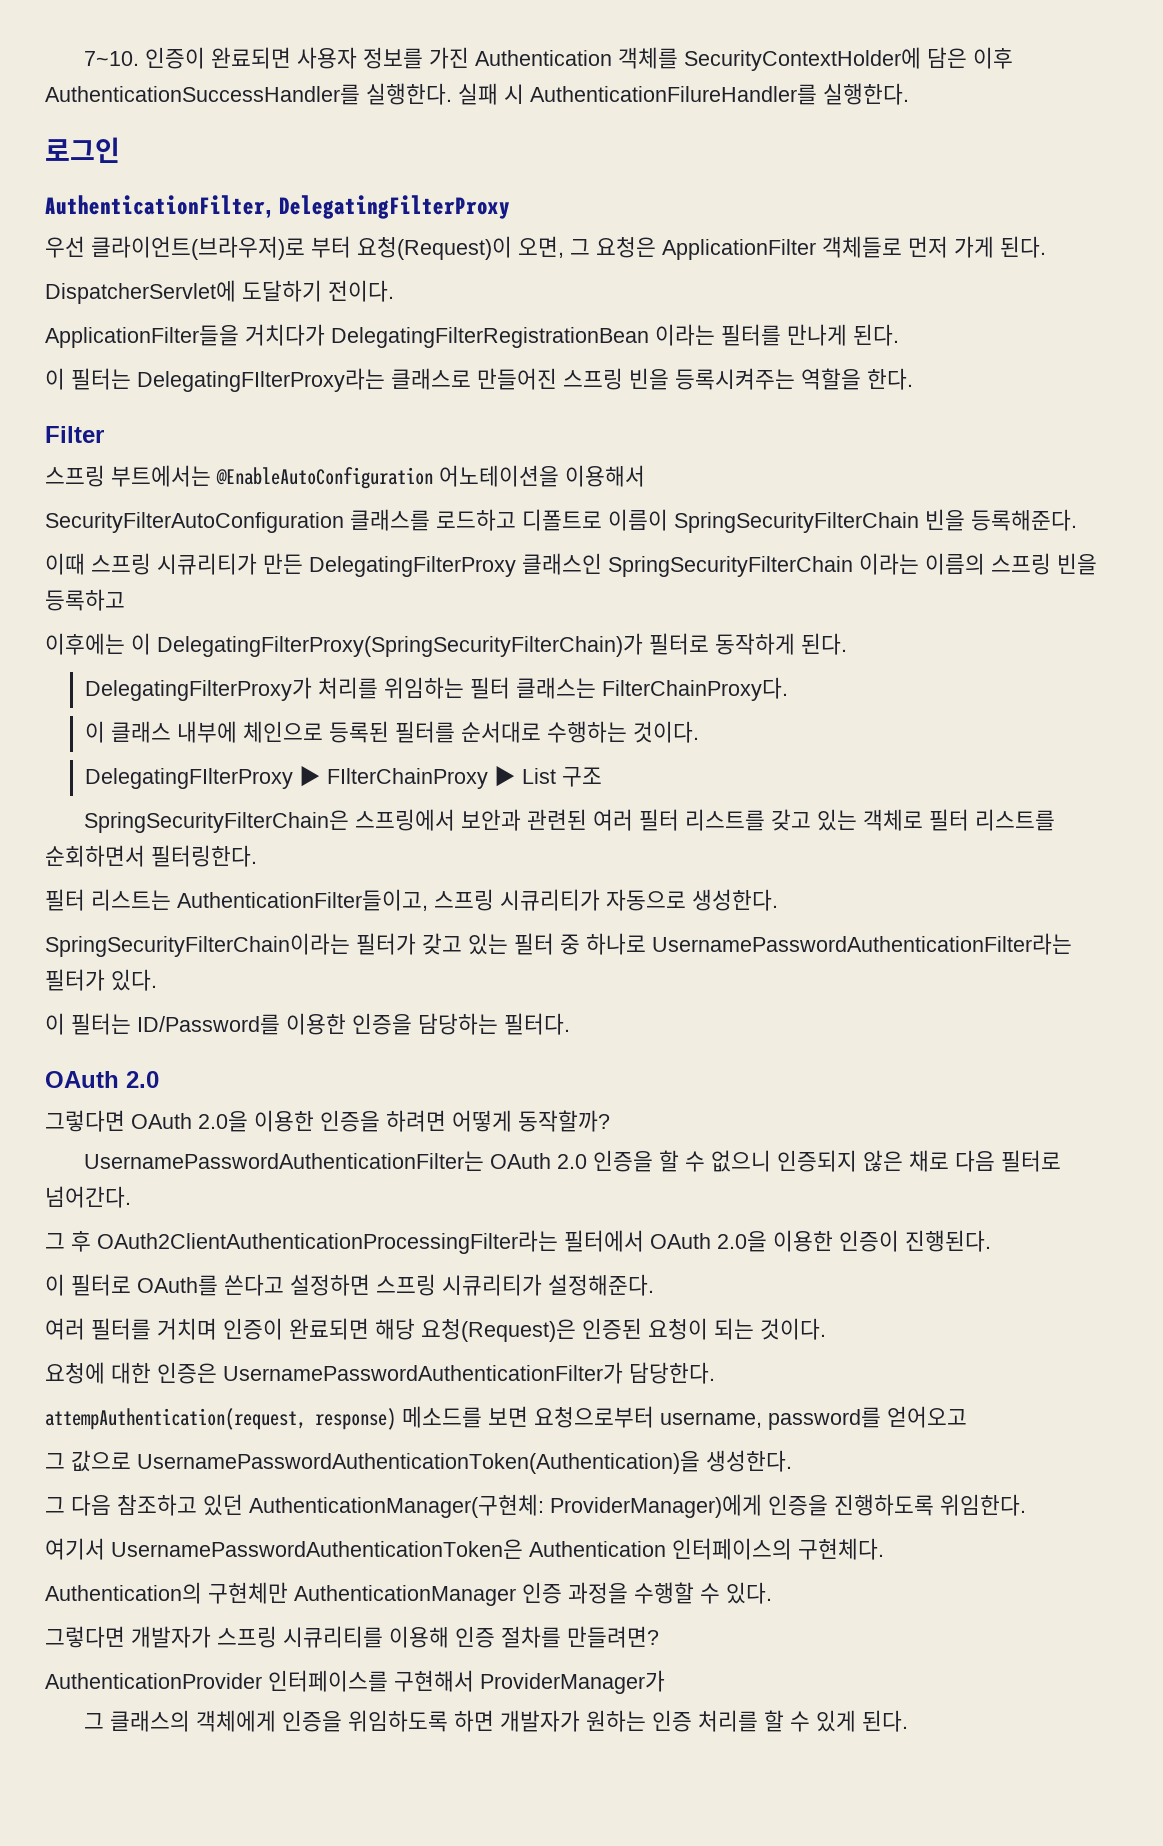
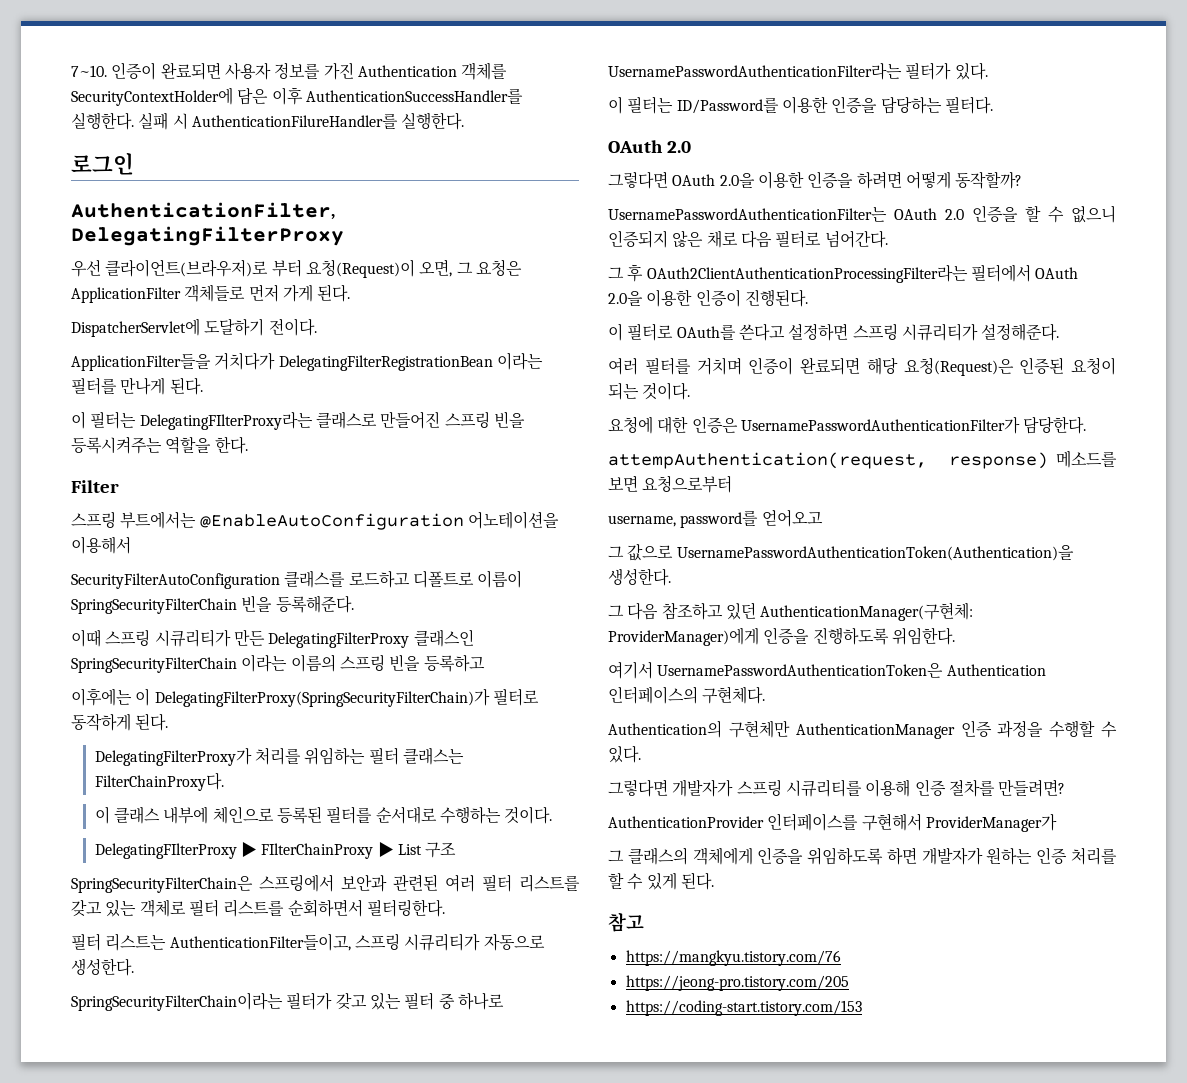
- attempAuthentication(request, response) 메소드를 보면 요청으로부터 username, password를 얻어오고
+ attempAuthentication(request, response) 메소드를 보면 요청으로부터
+ username, password를 얻어오고
+ 참고
+ https://mangkyu.tistory.com/76
+ https://jeong-pro.tistory.com/205
+ https://coding-start.tistory.com/153

